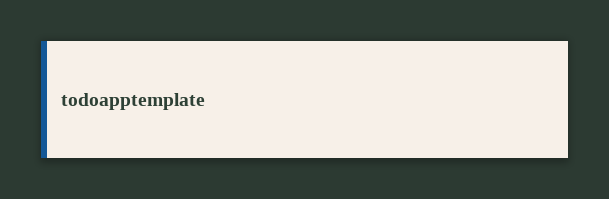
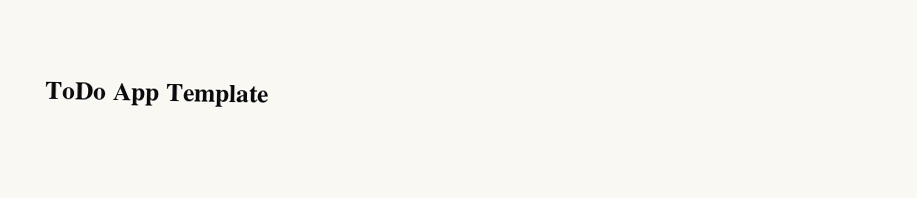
- todoapptemplate
+ ToDo App Template

